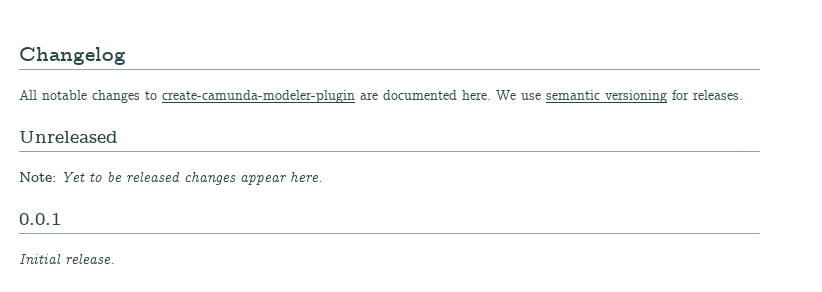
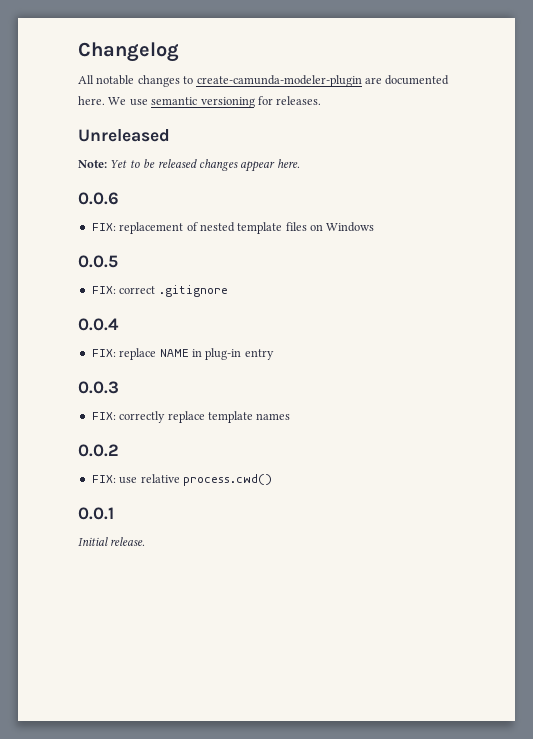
+ 0.0.6
+ FIX: replacement of nested template files on Windows
+ 0.0.5
+ FIX: correct .gitignore
+ 0.0.4
+ FIX: replace NAME in plug-in entry
+ 0.0.3
+ FIX: correctly replace template names
+ 0.0.2
+ FIX: use relative process.cwd()

